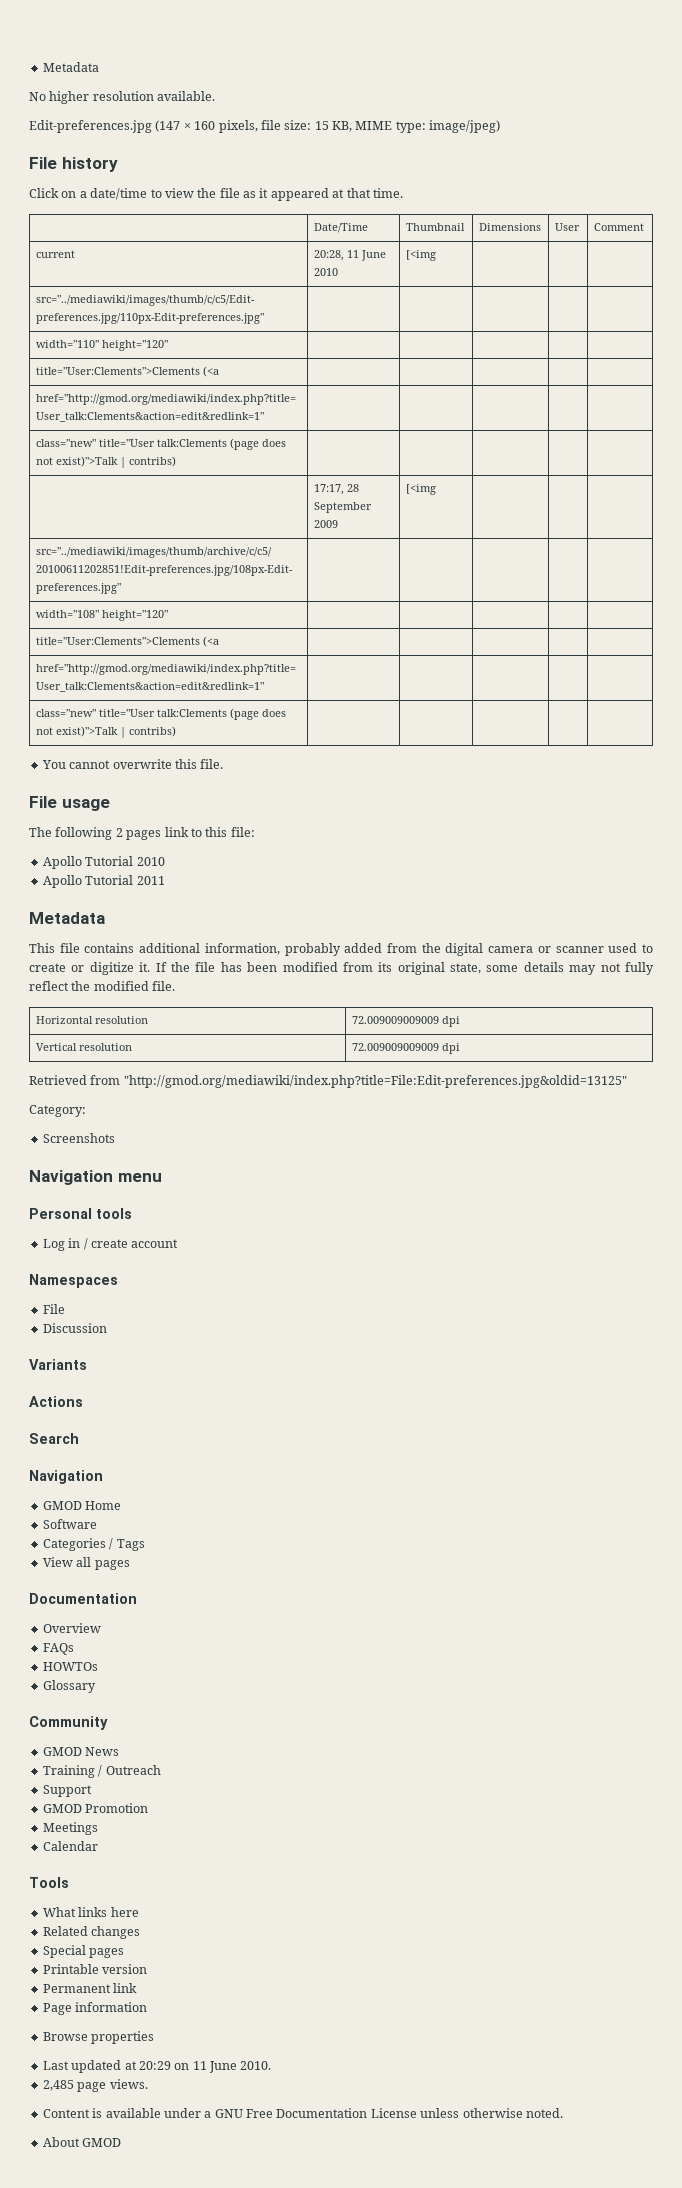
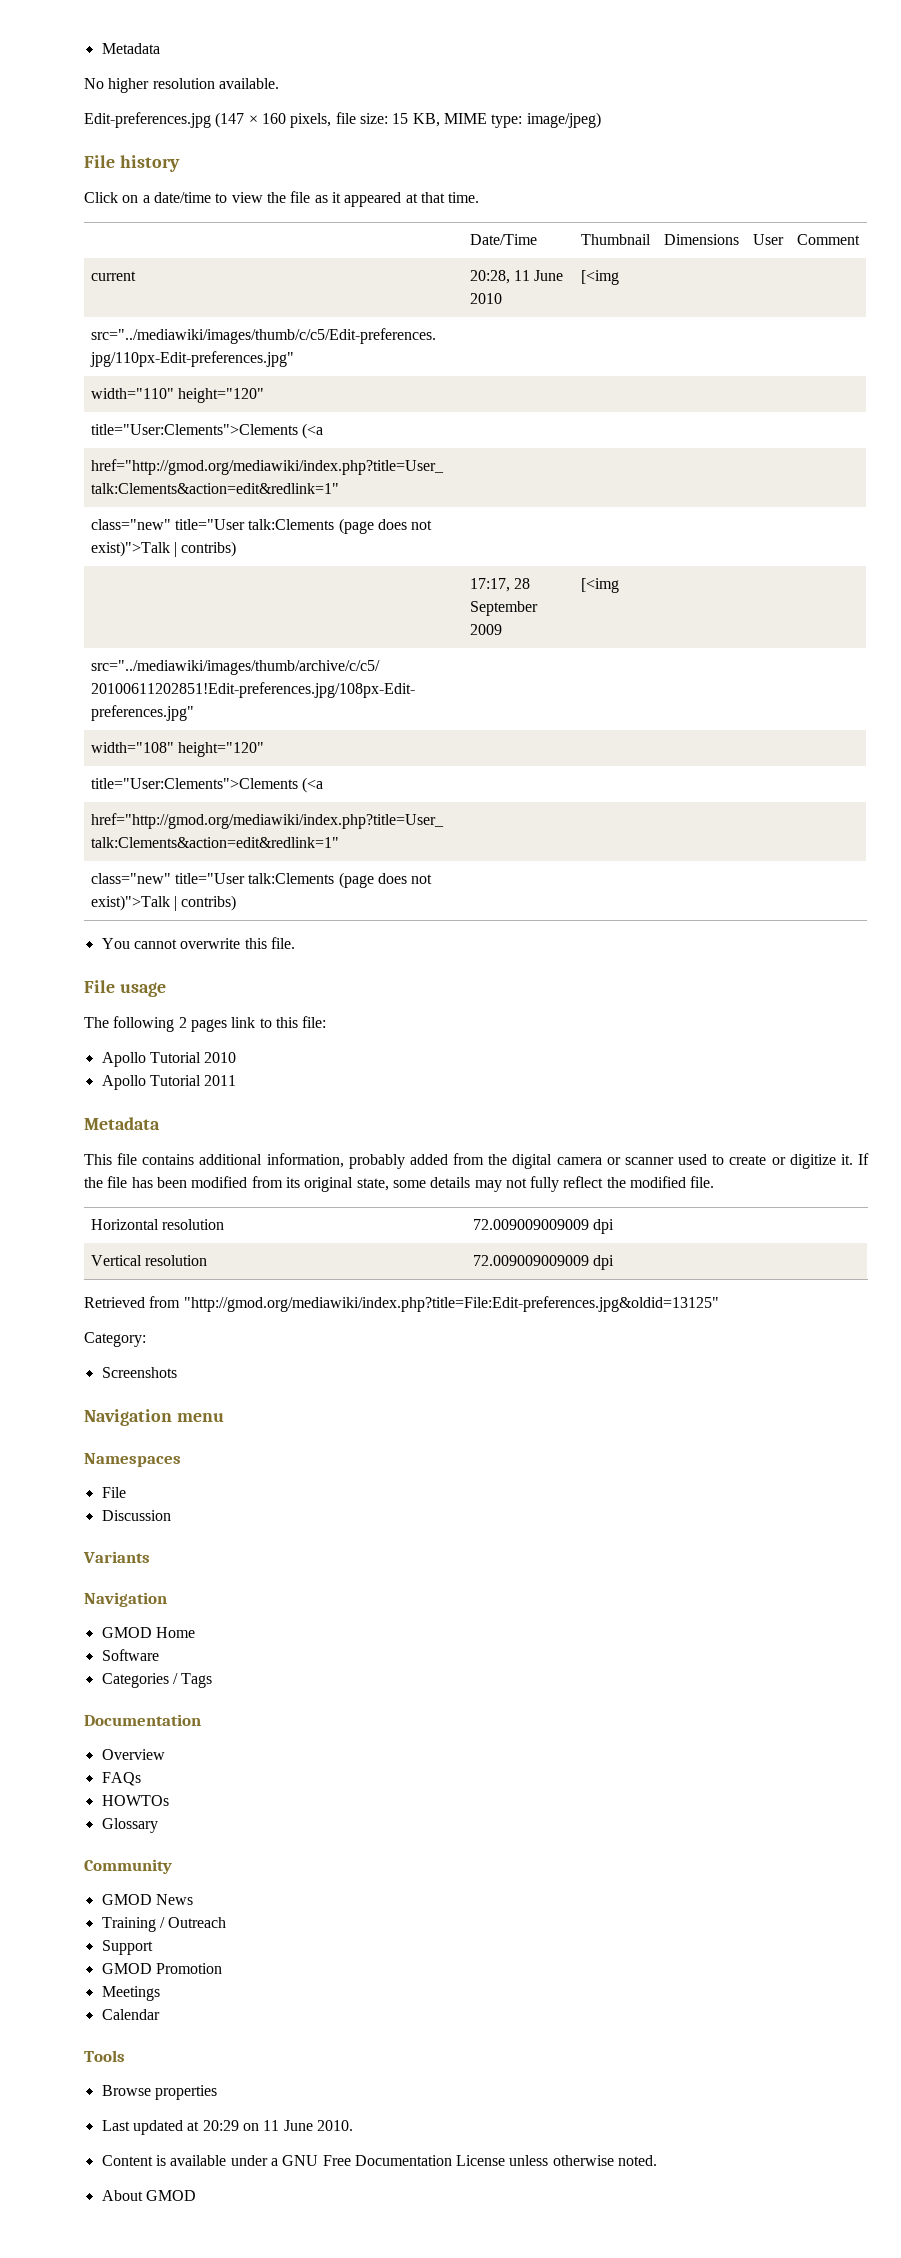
- Personal tools
- Log in / create account
- Actions
- Search
- View all pages
- What links here
- Related changes
- Special pages
- Printable version
- Permanent link
- Page information
- 2,485 page views.

